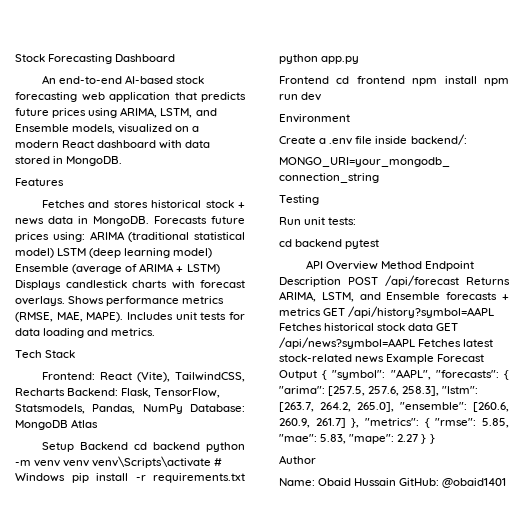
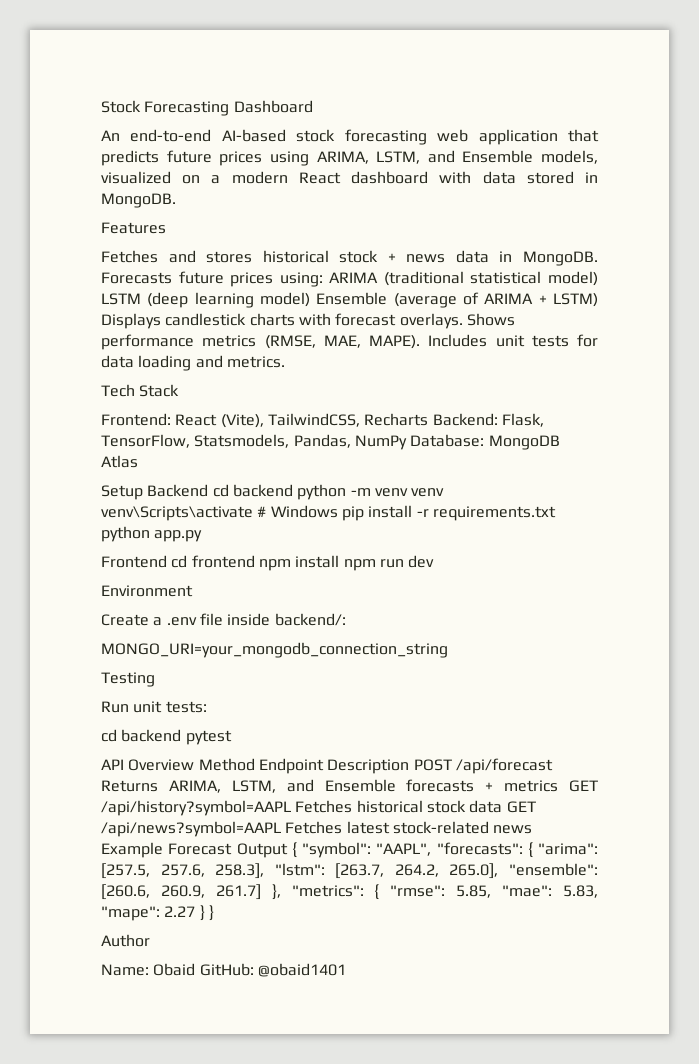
- Name: Obaid Hussain GitHub: @obaid1401
+ Name: Obaid GitHub: @obaid1401

